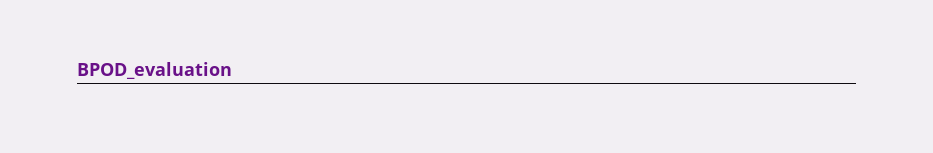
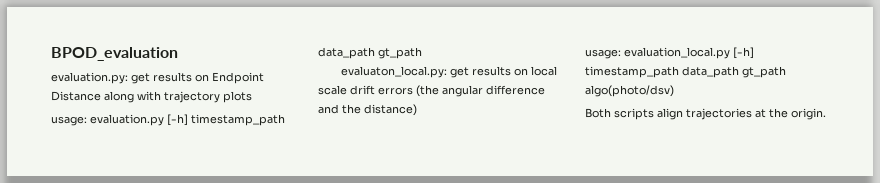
+ evaluation.py: get results on Endpoint Distance along with trajectory plots
+ usage: evaluation.py [-h] timestamp_path data_path gt_path
+ evaluaton_local.py: get results on local scale drift errors (the angular difference and the distance)
+ usage: evaluation_local.py [-h] timestamp_path data_path gt_path algo(photo/dsv)
+ Both scripts align trajectories at the origin.

